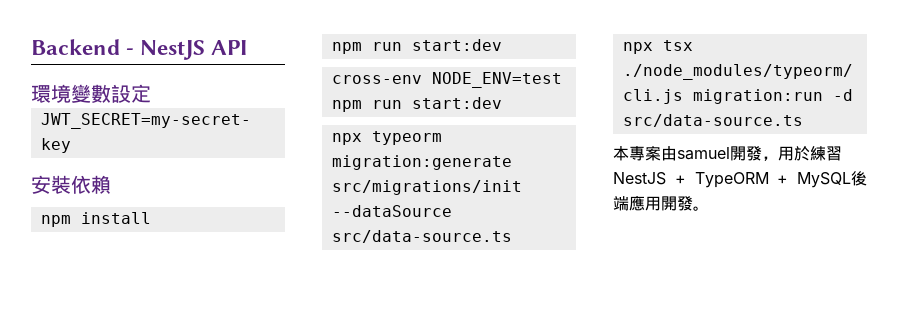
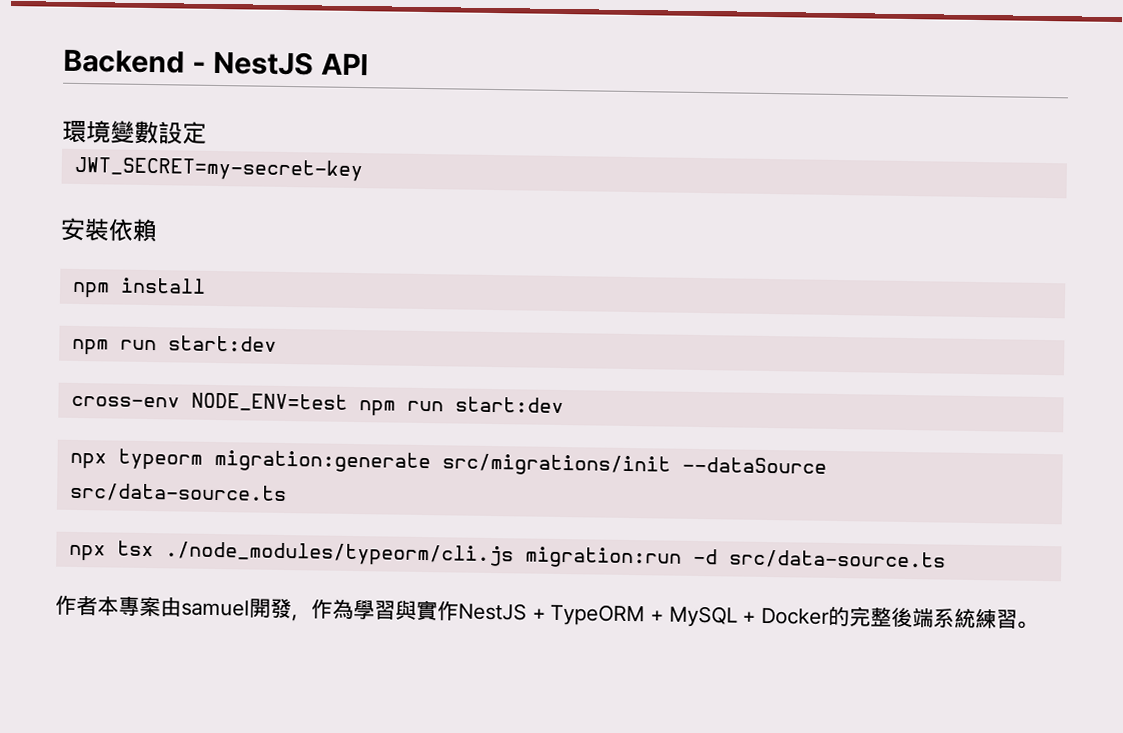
- 本專案由samuel開發，用於練習NestJS + TypeORM + MySQL後端應用開發。
+ 作者本專案由samuel開發，作為學習與實作NestJS + TypeORM + MySQL + Docker的完整後端系統練習。

